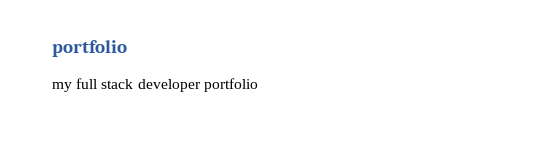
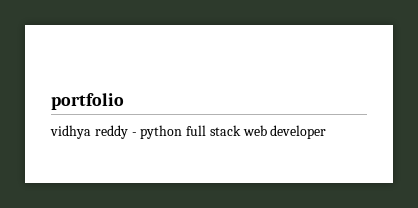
- my full stack developer portfolio
+ vidhya reddy - python full stack web developer

